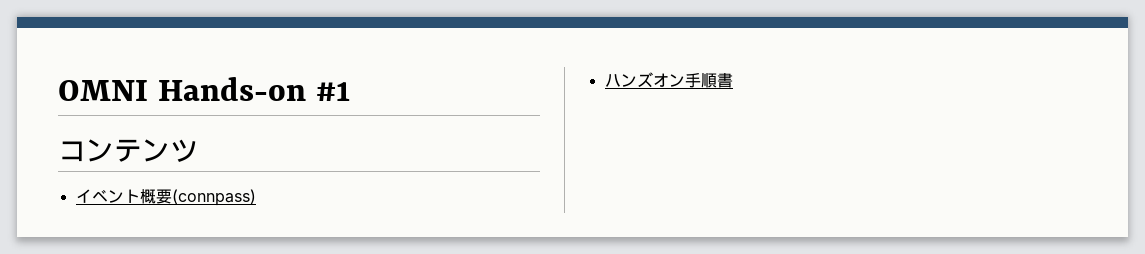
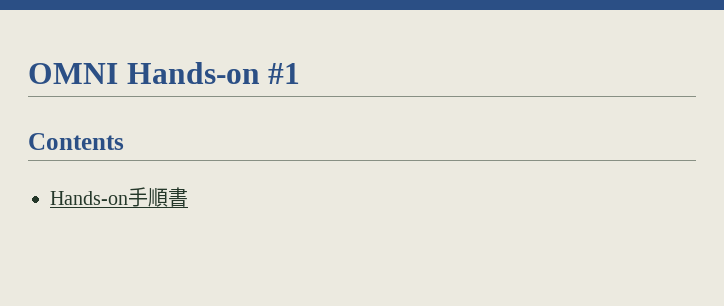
- コンテンツ
- イベント概要(connpass)
- ハンズオン手順書
+ Contents
+ Hands-on手順書

